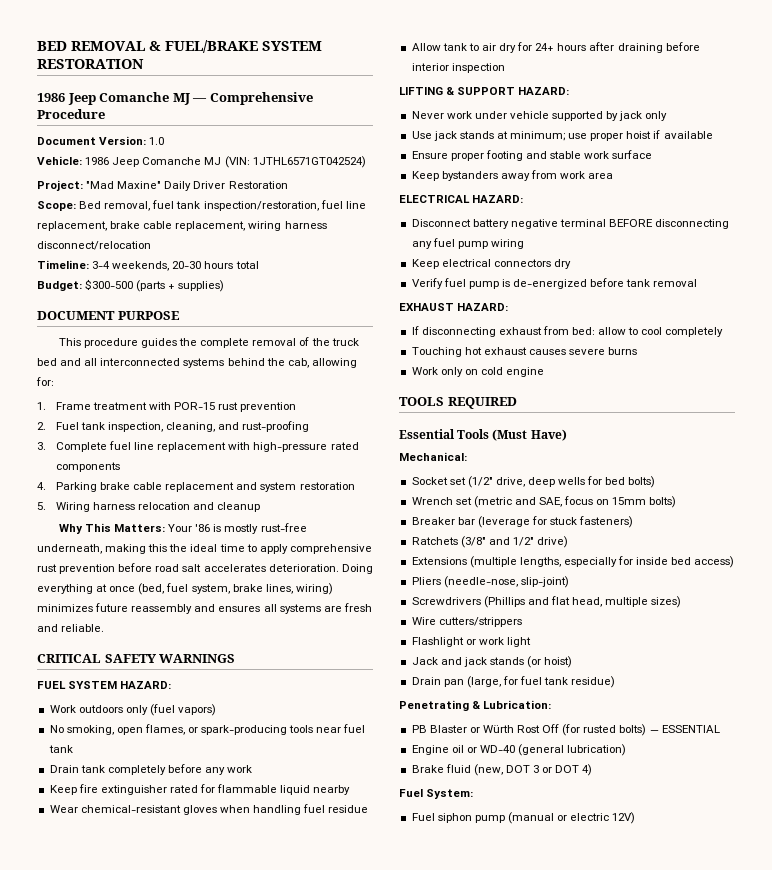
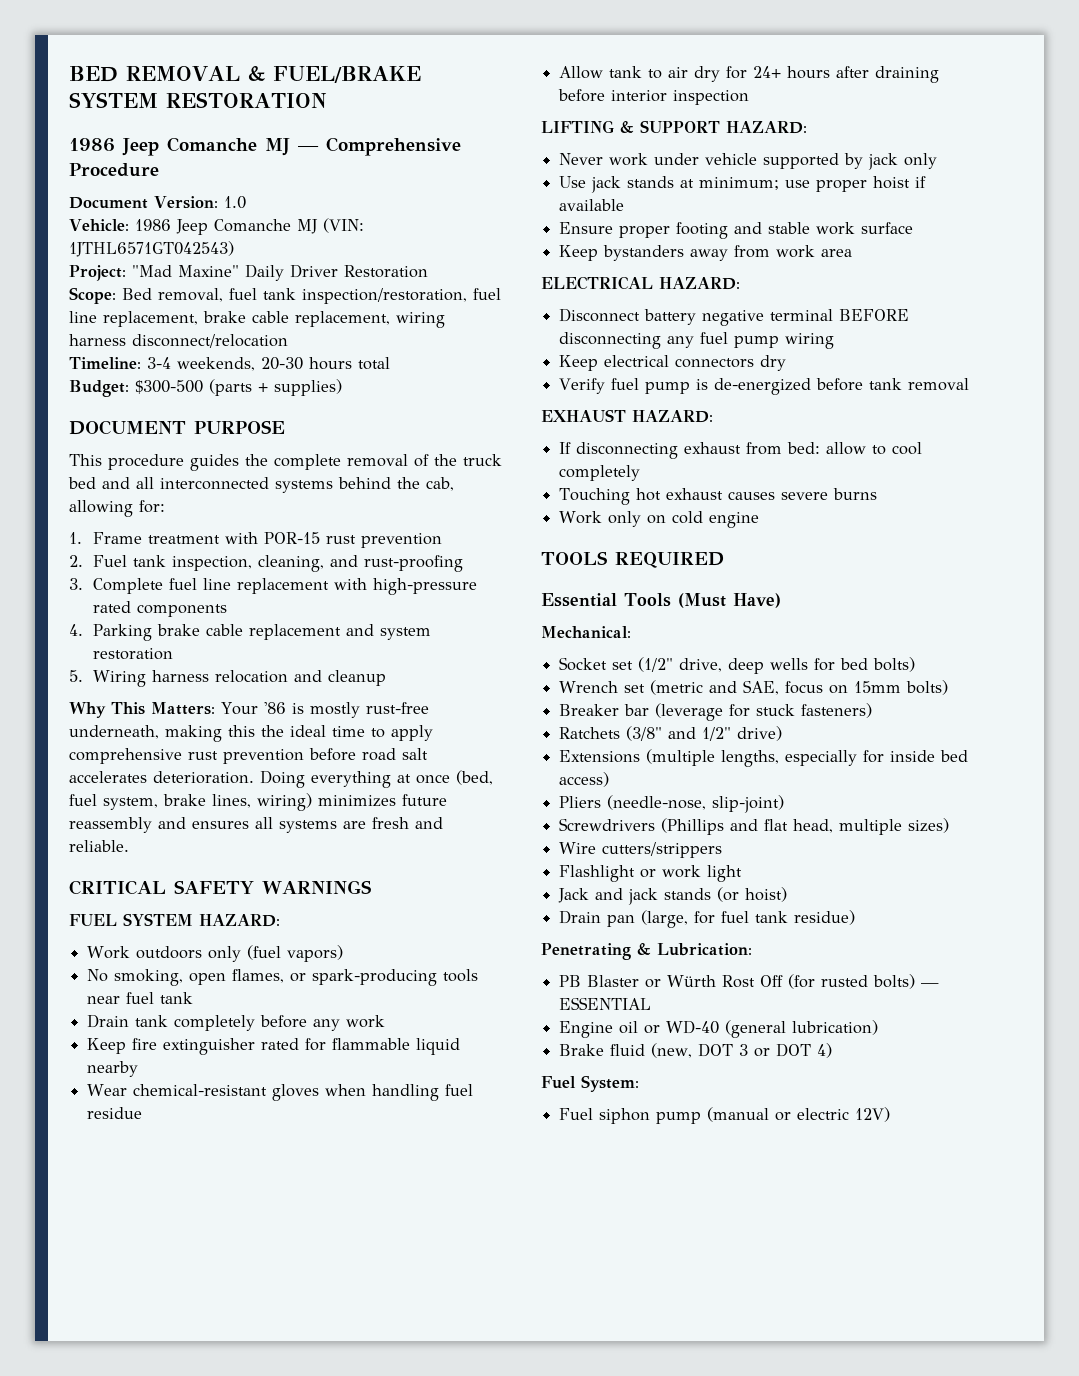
- Vehicle: 1986 Jeep Comanche MJ (VIN: 1JTHL6571GT042524)
+ Vehicle: 1986 Jeep Comanche MJ (VIN: 1JTHL6571GT042543)

